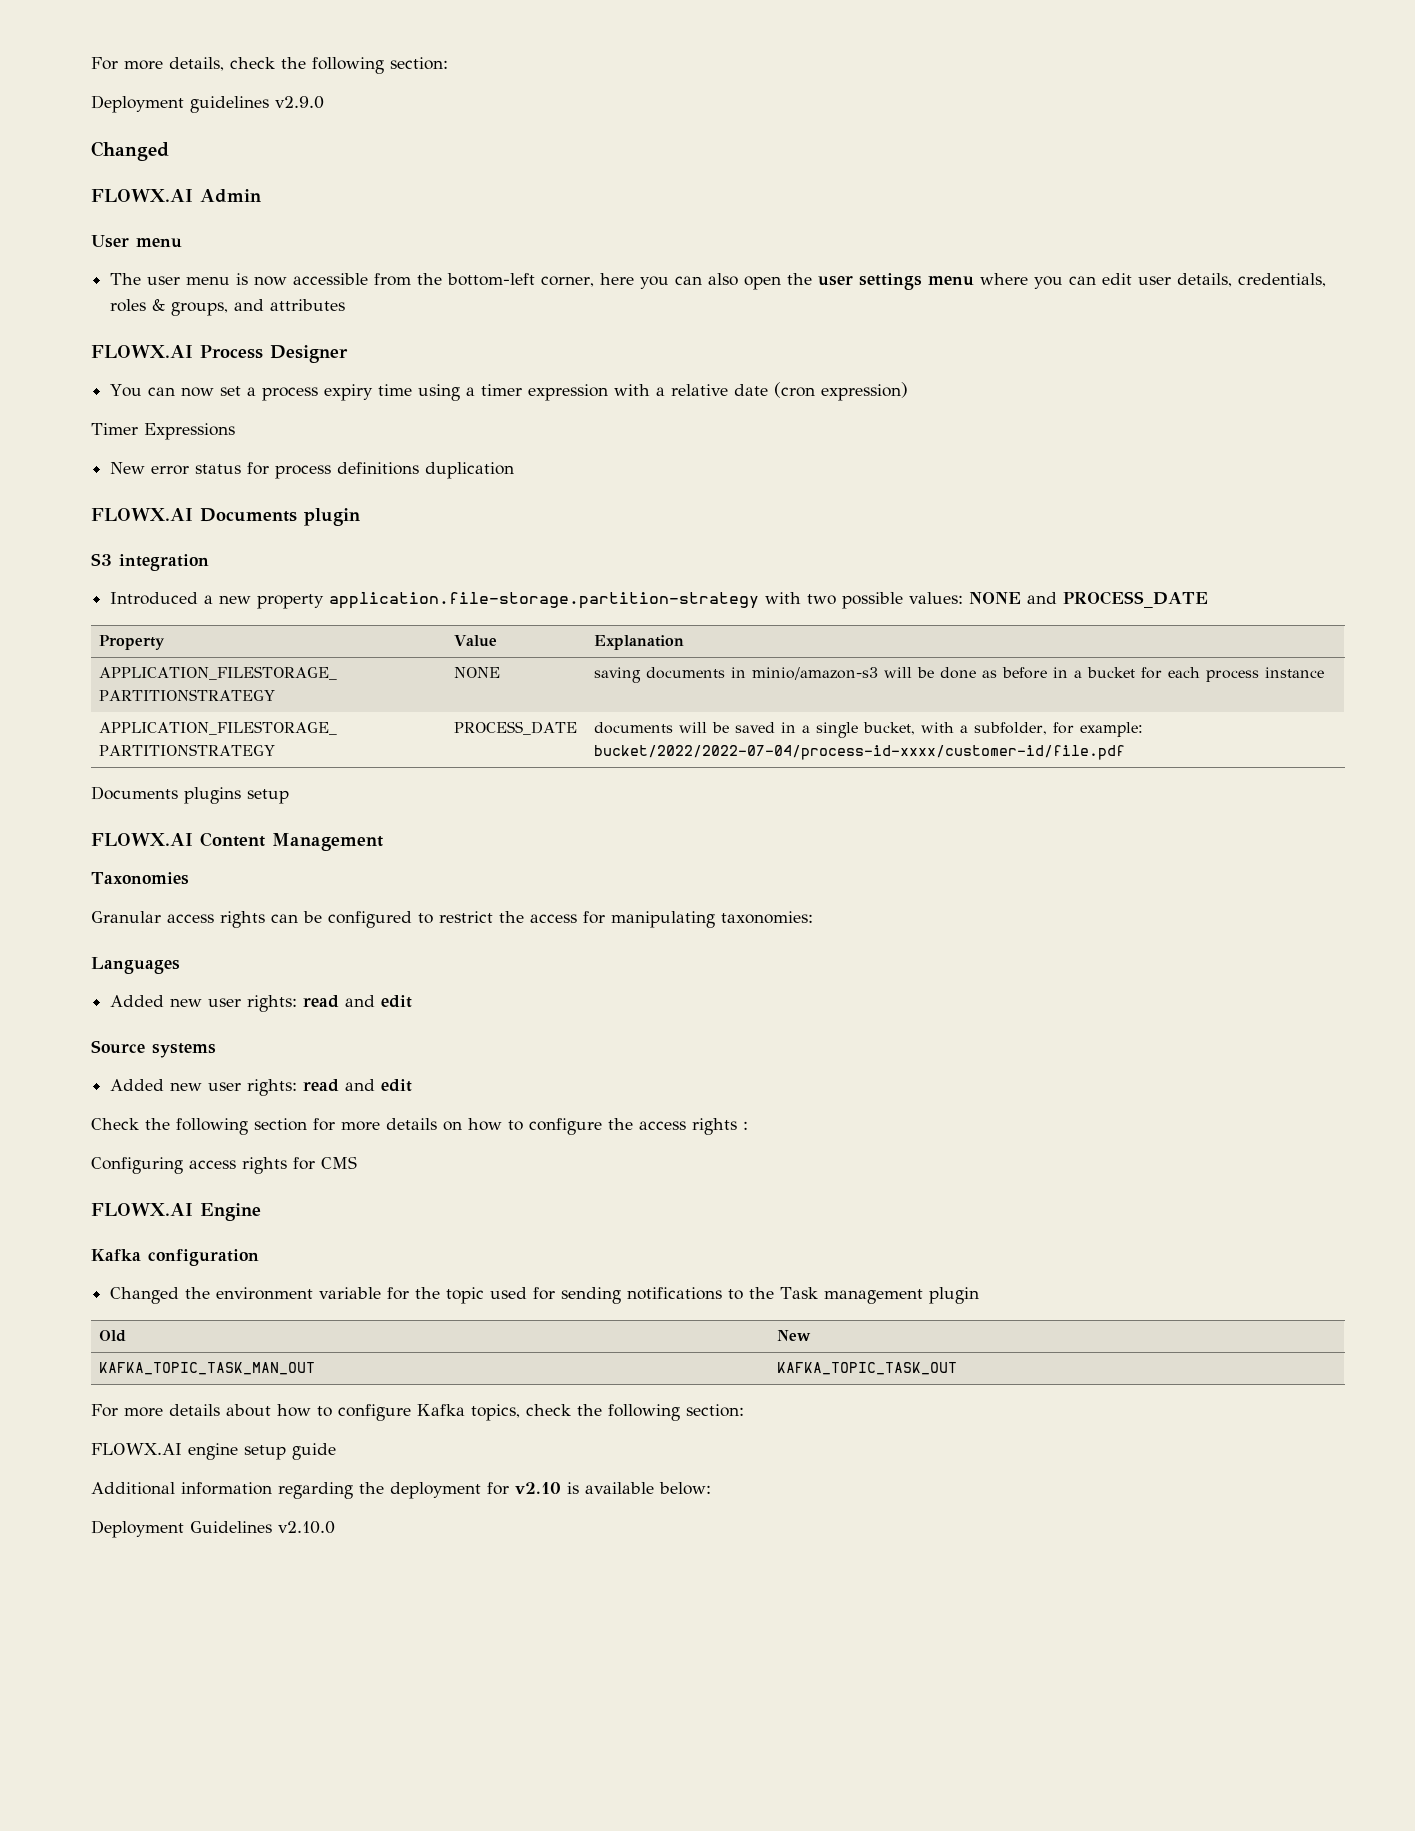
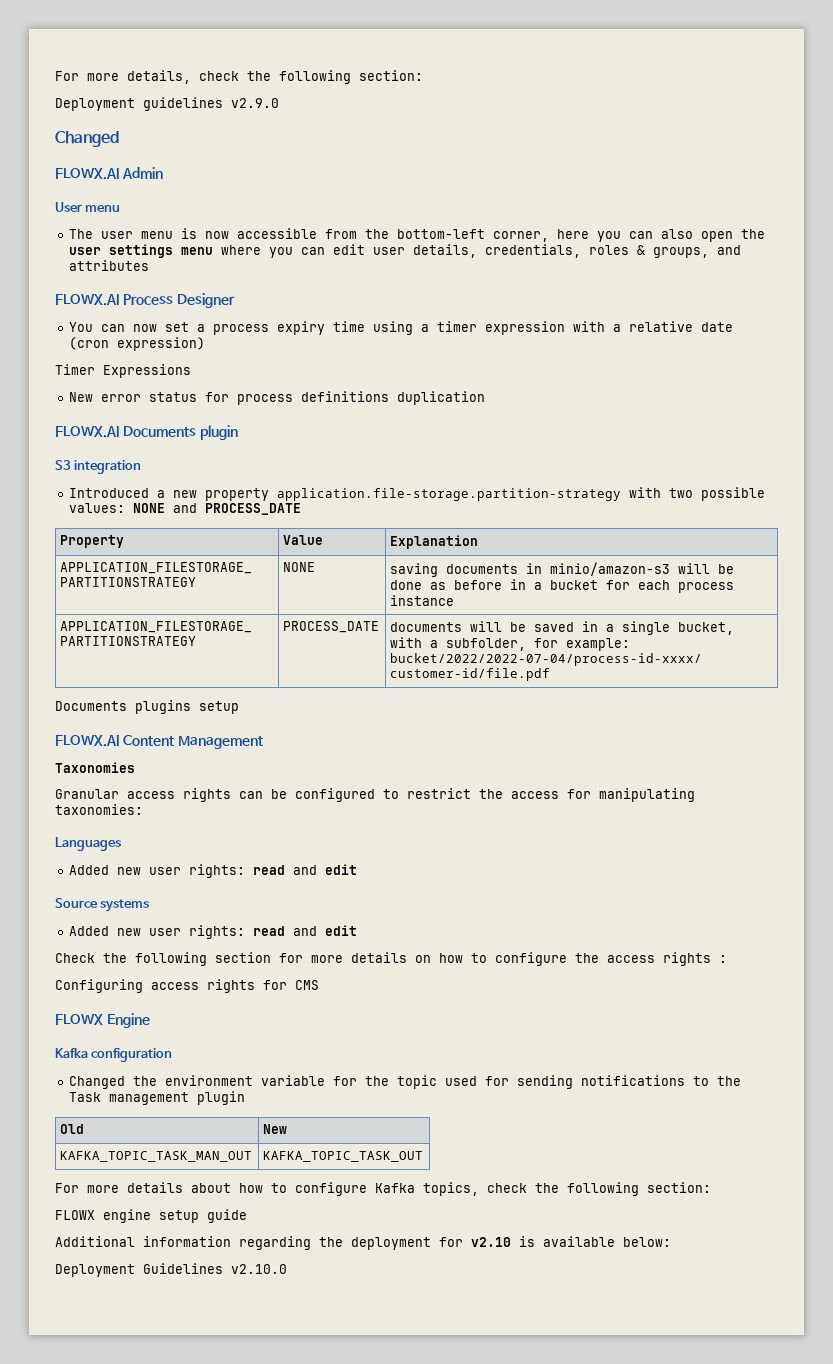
- FLOWX.AI Engine
+ FLOWX Engine
- FLOWX.AI engine setup guide
+ FLOWX engine setup guide

